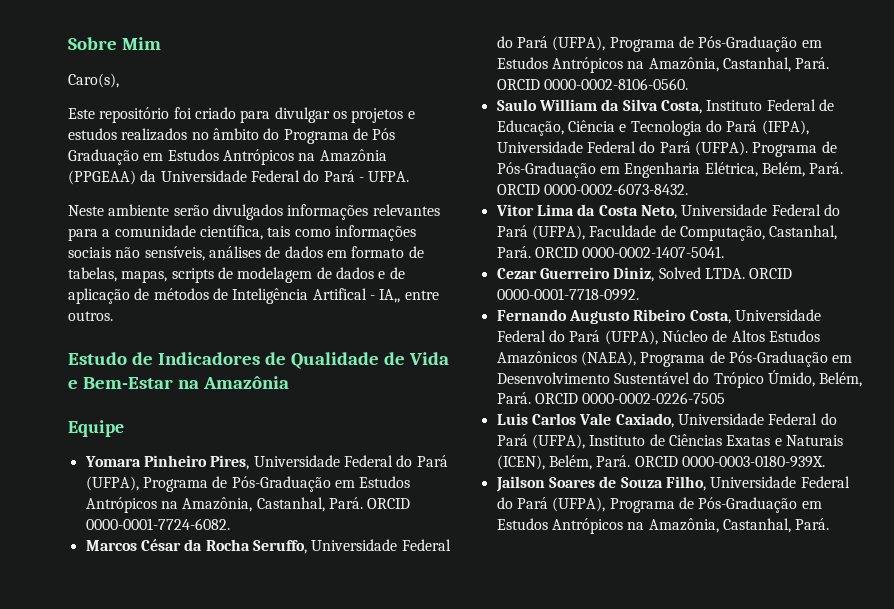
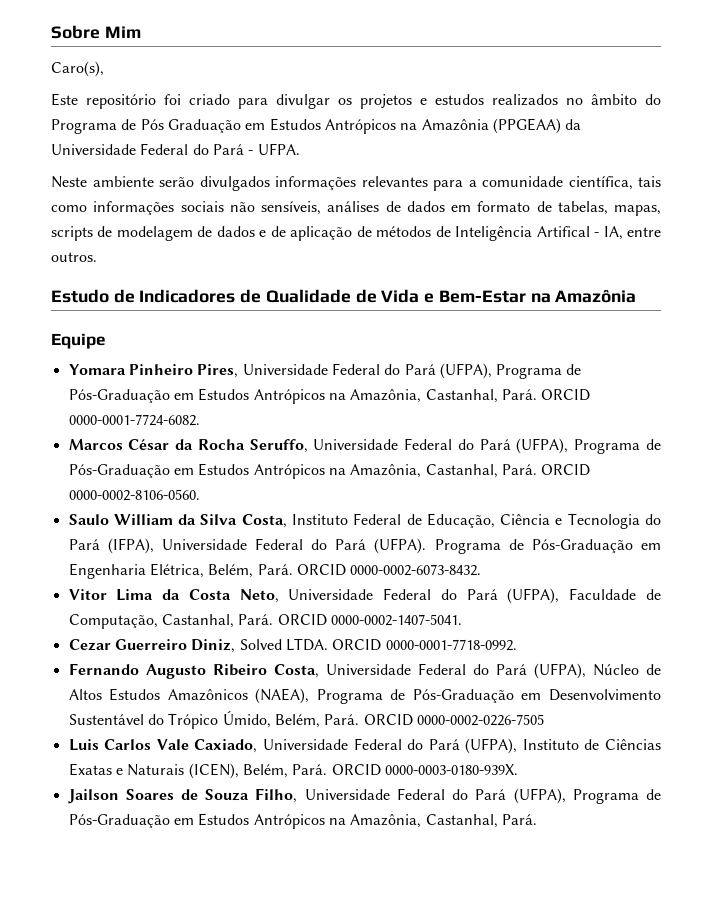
- Neste ambiente serão divulgados informações relevantes para a comunidade científica, tais como informações sociais não sensíveis, análises de dados em formato de tabelas, mapas, scripts de modelagem de dados e de aplicação de métodos de Inteligência Artifical - IA,, entre outros.
+ Neste ambiente serão divulgados informações relevantes para a comunidade científica, tais como informações sociais não sensíveis, análises de dados em formato de tabelas, mapas, scripts de modelagem de dados e de aplicação de métodos de Inteligência Artifical - IA, entre outros.

